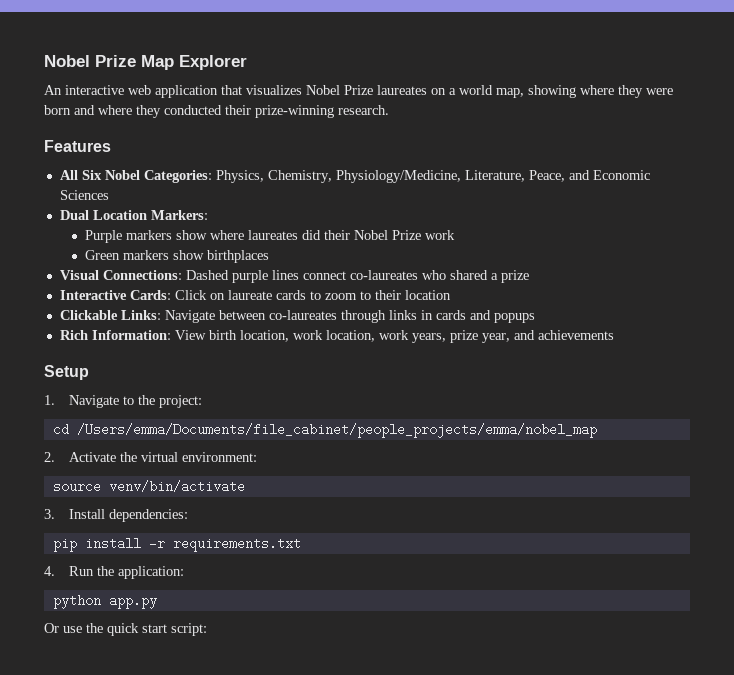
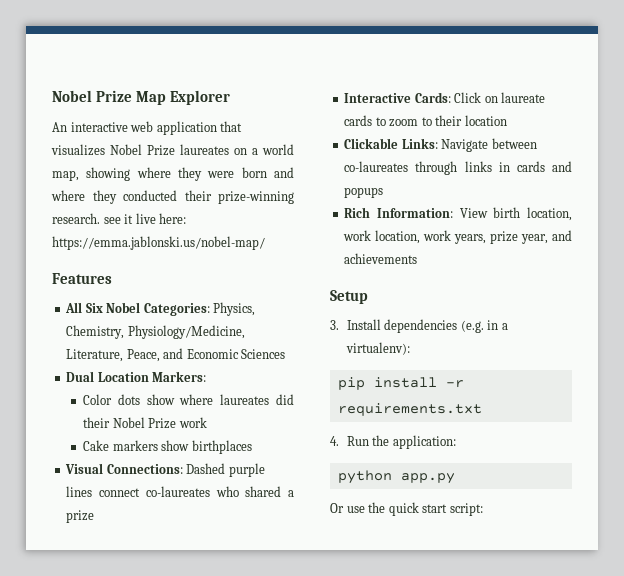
- An interactive web application that visualizes Nobel Prize laureates on a world map, showing where they were born and where they conducted their prize-winning research.
+ An interactive web application that visualizes Nobel Prize laureates on a world map, showing where they were born and where they conducted their prize-winning research. see it live here: https://emma.jablonski.us/nobel-map/
- Purple markers show where laureates did their Nobel Prize work
+ Color dots show where laureates did their Nobel Prize work
- Green markers show birthplaces
+ Cake markers show birthplaces
- 1. Navigate to the project:
- cd /Users/emma/Documents/file_cabinet/people_projects/emma/nobel_map
- 2. Activate the virtual environment:
- source venv/bin/activate
- 3. Install dependencies:
+ 3. Install dependencies (e.g. in a virtualenv):

